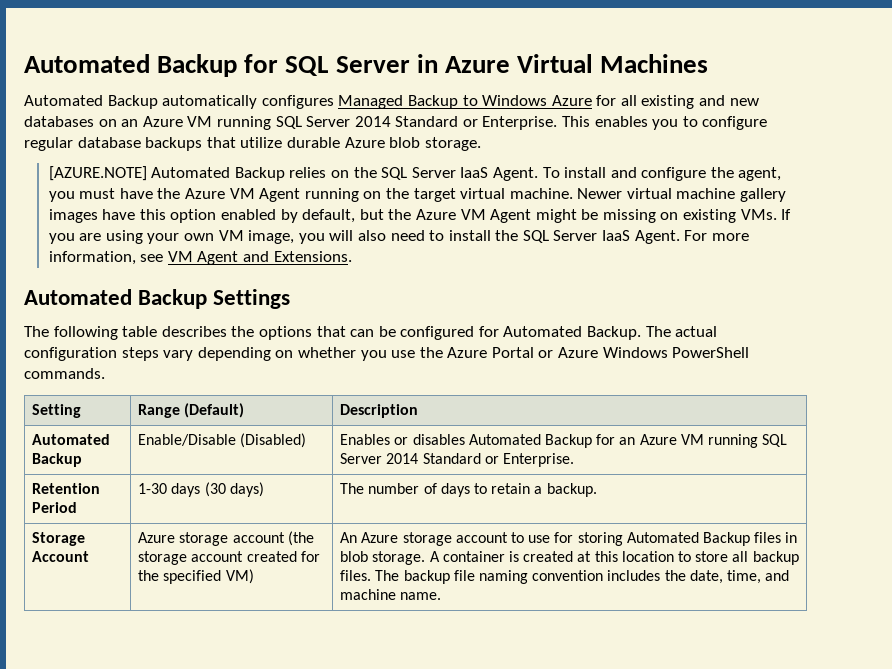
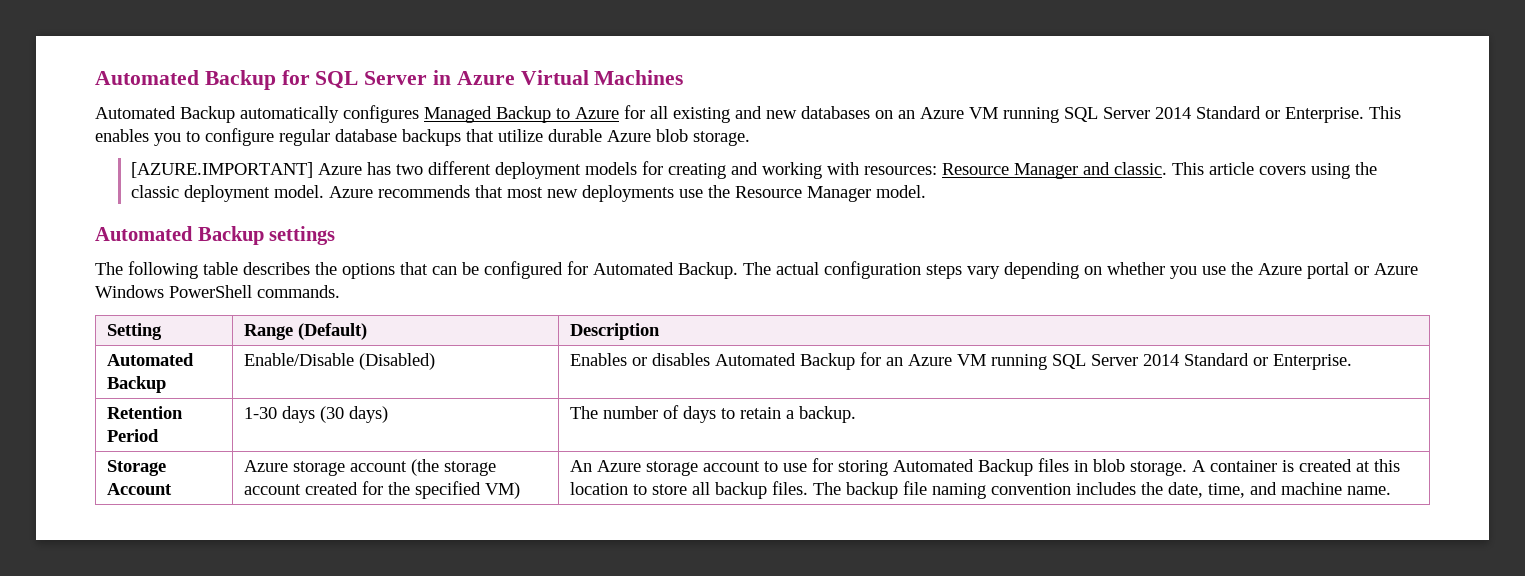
- Automated Backup automatically configures Managed Backup to Windows Azure for all existing and new databases on an Azure VM running SQL Server 2014 Standard or Enterprise.
+ Automated Backup automatically configures Managed Backup to Azure for all existing and new databases on an Azure VM running SQL Server 2014 Standard or Enterprise.
- [AZURE.NOTE] Automated Backup relies on the SQL Server IaaS Agent. To install and configure the agent, you must have the Azure VM Agent running on the target virtual machine. Newer virtual machine gallery images have this option enabled by default, but the Azure VM Agent might be missing on existing VMs. If you are using your own VM image, you will also need to install the SQL Server IaaS Agent. For more information, see VM Agent and Extensions.
- Automated Backup Settings
+ [AZURE.IMPORTANT] Azure has two different deployment models for creating and working with resources: Resource Manager and classic. This article covers using the classic deployment model. Azure recommends that most new deployments use the Resource Manager model.
+ Automated Backup settings
- The actual configuration steps vary depending on whether you use the Azure Portal or Azure Windows PowerShell commands.
+ The actual configuration steps vary depending on whether you use the Azure portal or Azure Windows PowerShell commands.

